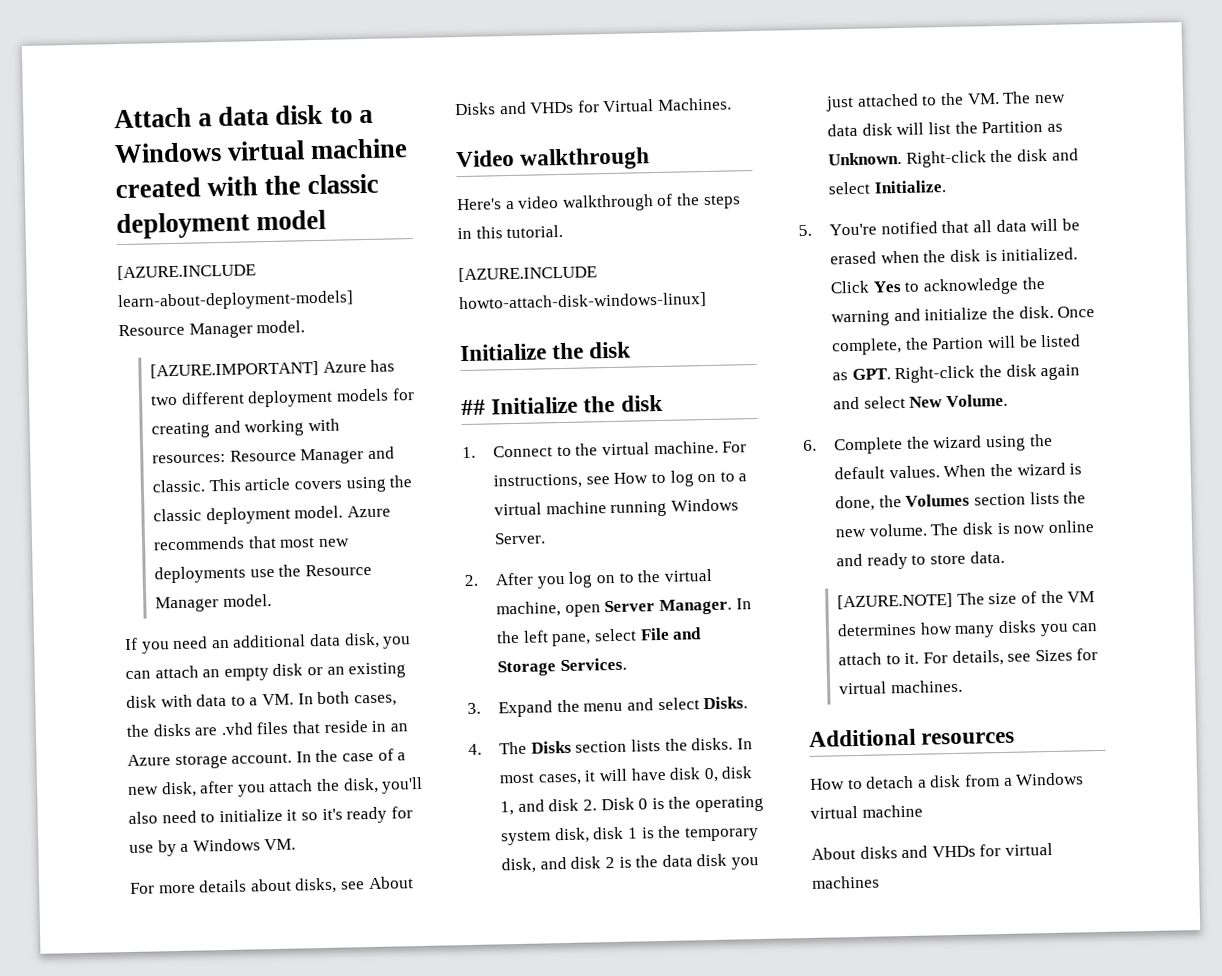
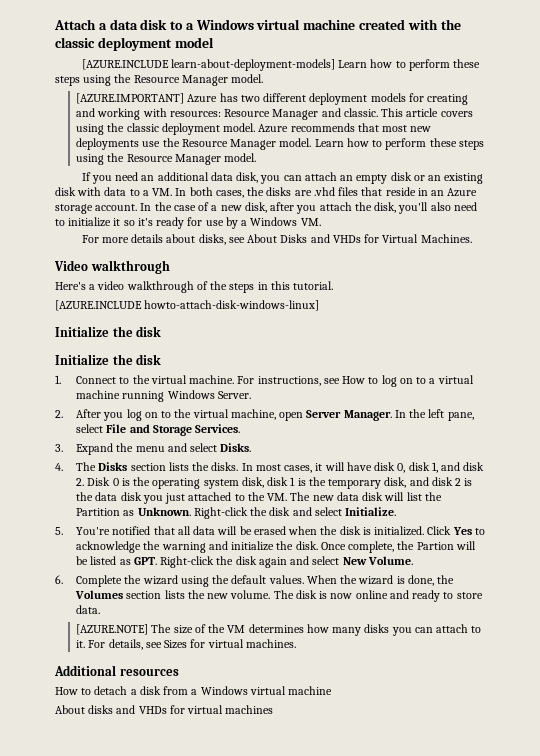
- [AZURE.INCLUDE learn-about-deployment-models] Resource Manager model.
+ [AZURE.INCLUDE learn-about-deployment-models] Learn how to perform these steps using the Resource Manager model.
- Azure recommends that most new deployments use the Resource Manager model.
+ Azure recommends that most new deployments use the Resource Manager model. Learn how to perform these steps using the Resource Manager model.
  [AZURE.INCLUDE howto-attach-disk-windows-linux]
  Initialize the disk
- ## Initialize the disk
+ Initialize the disk

